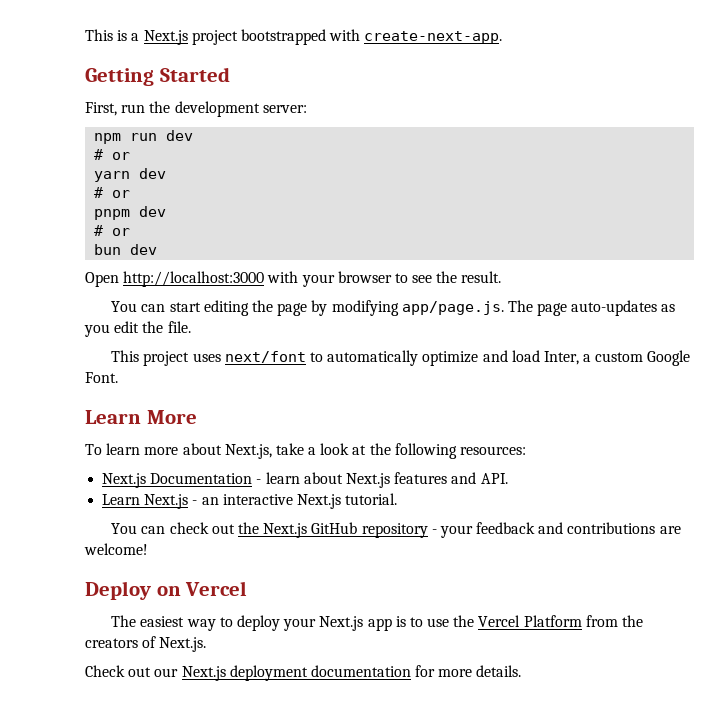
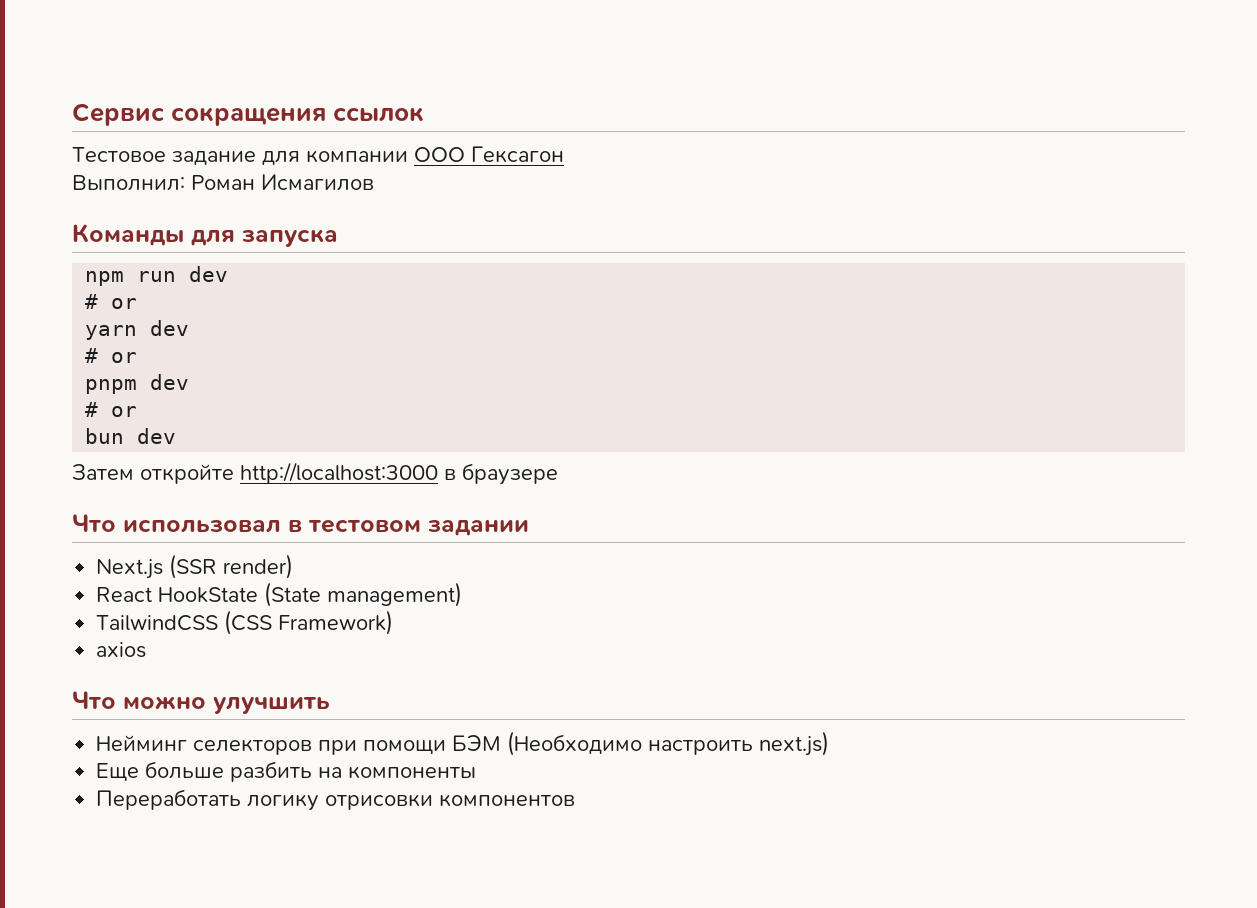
- This is a Next.js project bootstrapped with create-next-app.
- Getting Started
- First, run the development server:
+ Сервис сокращения ссылок
+ Тестовое задание для компании ООО Гексагон
+ Выполнил: Роман Исмагилов
+ Команды для запуска
- Open http://localhost:3000 with your browser to see the result.
- You can start editing the page by modifying app/page.js. The page auto-updates as you edit the file.
- This project uses next/font to automatically optimize and load Inter, a custom Google Font.
- Learn More
- To learn more about Next.js, take a look at the following resources:
- Next.js Documentation - learn about Next.js features and API.
- Learn Next.js - an interactive Next.js tutorial.
- You can check out the Next.js GitHub repository - your feedback and contributions are welcome!
- Deploy on Vercel
- The easiest way to deploy your Next.js app is to use the Vercel Platform from the creators of Next.js.
- Check out our Next.js deployment documentation for more details.
+ Затем откройте http://localhost:3000 в браузере
+ Что использовал в тестовом задании
+ Next.js (SSR render)
+ React HookState (State management)
+ TailwindCSS (CSS Framework)
+ axios
+ Что можно улучшить
+ Нейминг селекторов при помощи БЭМ (Необходимо настроить next.js)
+ Еще больше разбить на компоненты
+ Переработать логику отрисовки компонентов

